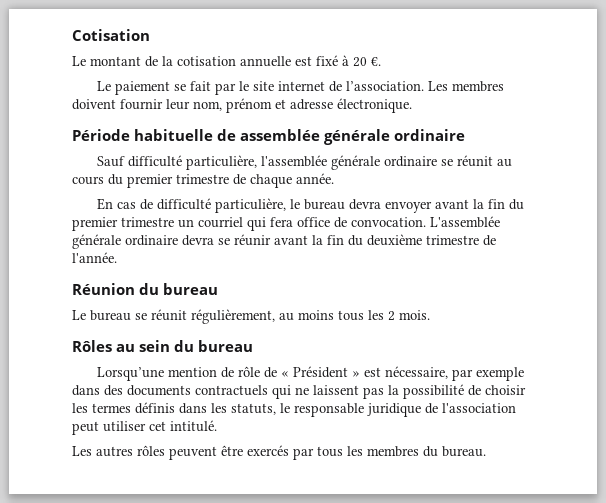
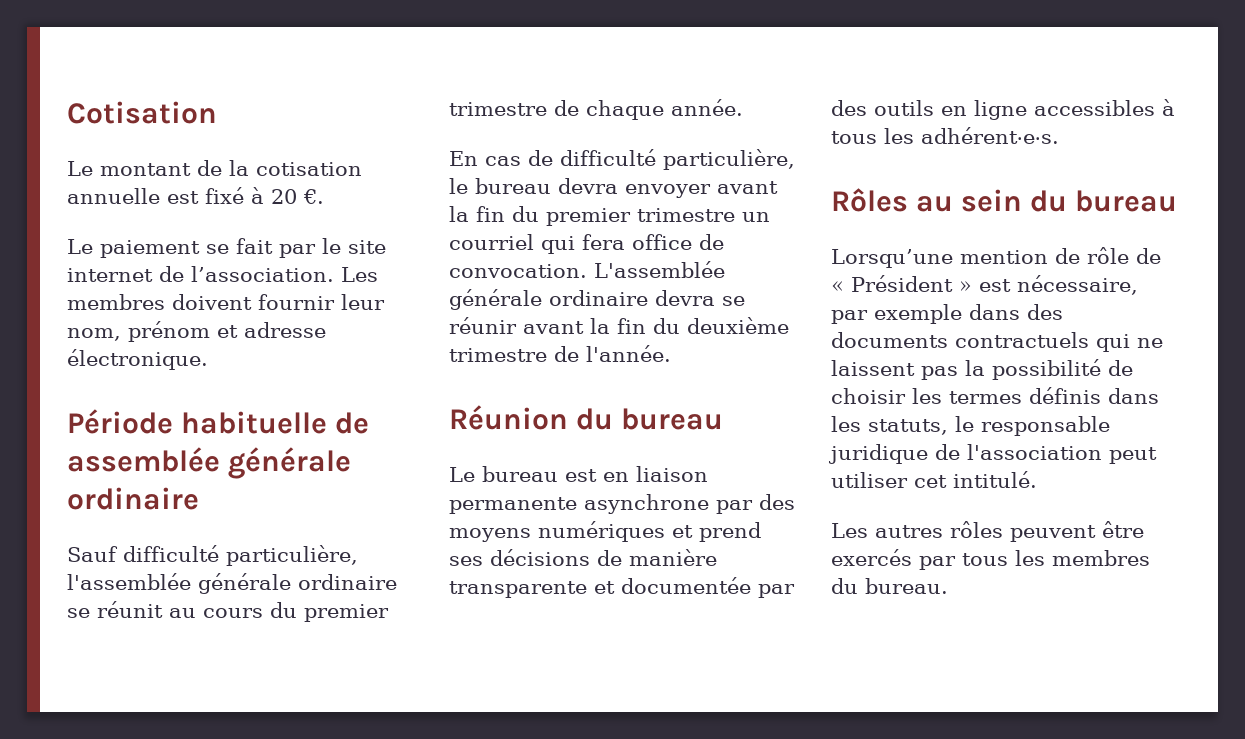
- Le bureau se réunit régulièrement, au moins tous les 2 mois.
+ Le bureau est en liaison permanente asynchrone par des moyens numériques et prend ses décisions de manière transparente et documentée par des outils en ligne accessibles à tous les adhérent‧e‧s.

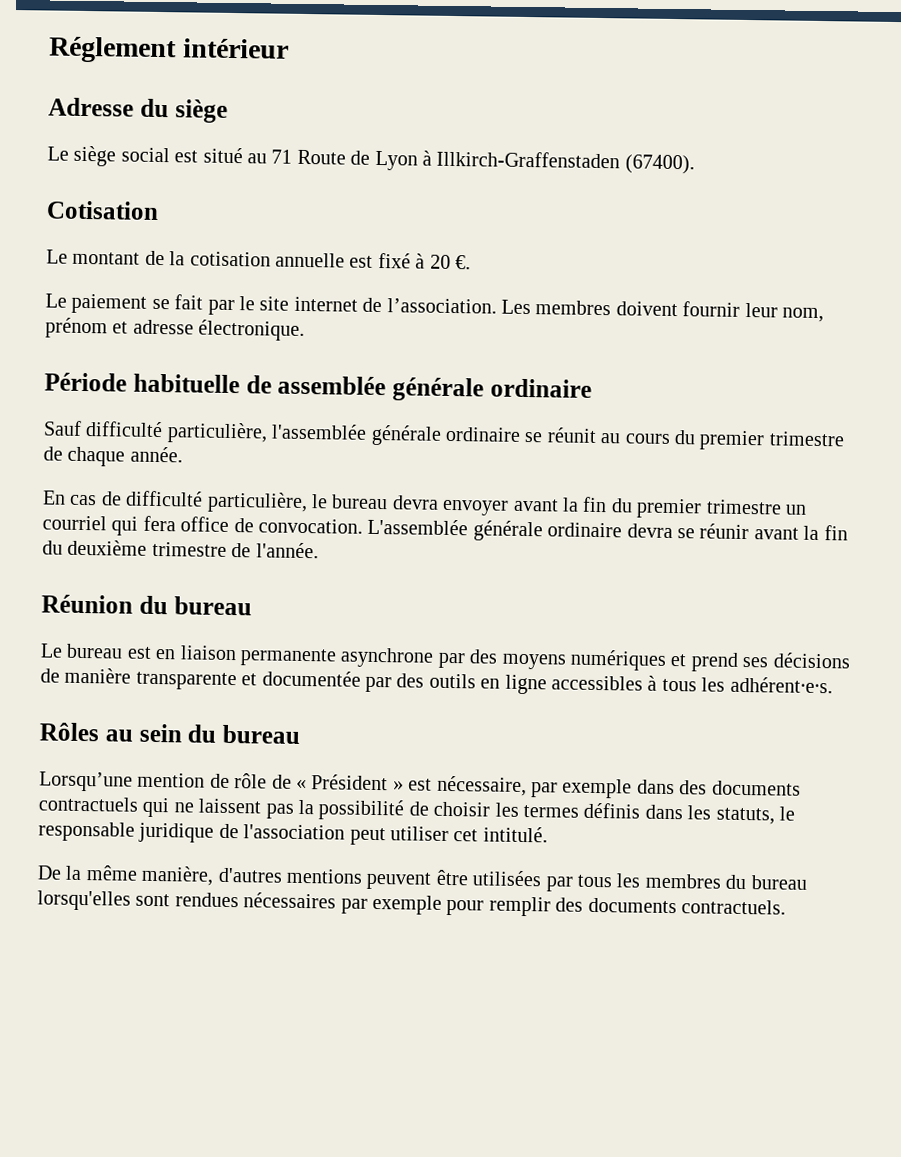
+ Réglement intérieur
+ Adresse du siège
+ Le siège social est situé au 71 Route de Lyon à Illkirch-Graffenstaden (67400).
- Les autres rôles peuvent être exercés par tous les membres du bureau.
+ De la même manière, d'autres mentions peuvent être utilisées par tous les membres du bureau lorsqu'elles sont rendues nécessaires par exemple pour remplir des documents contractuels.

